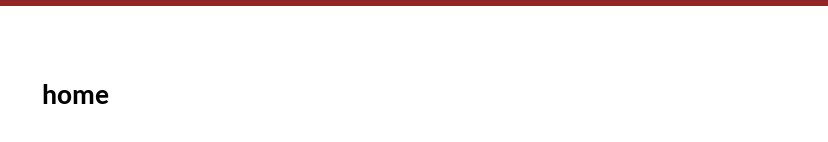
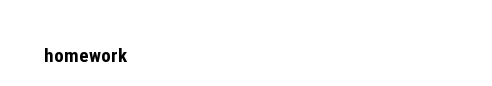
- home
+ homework

